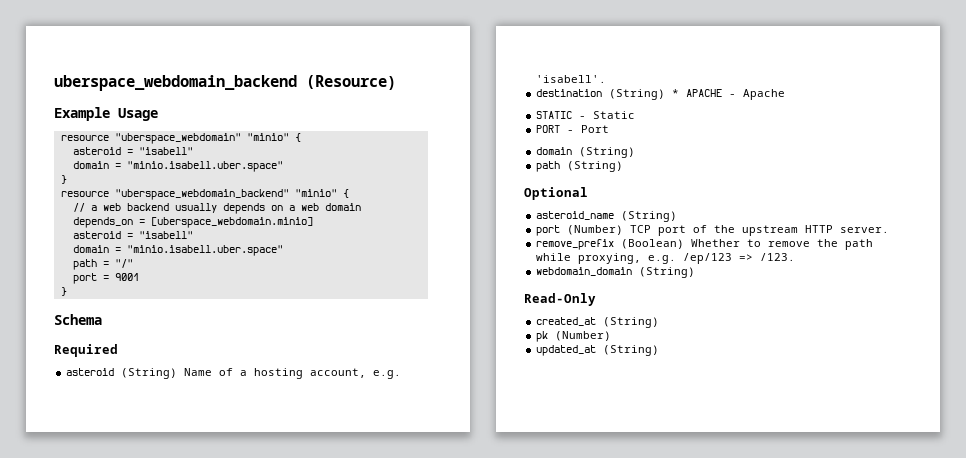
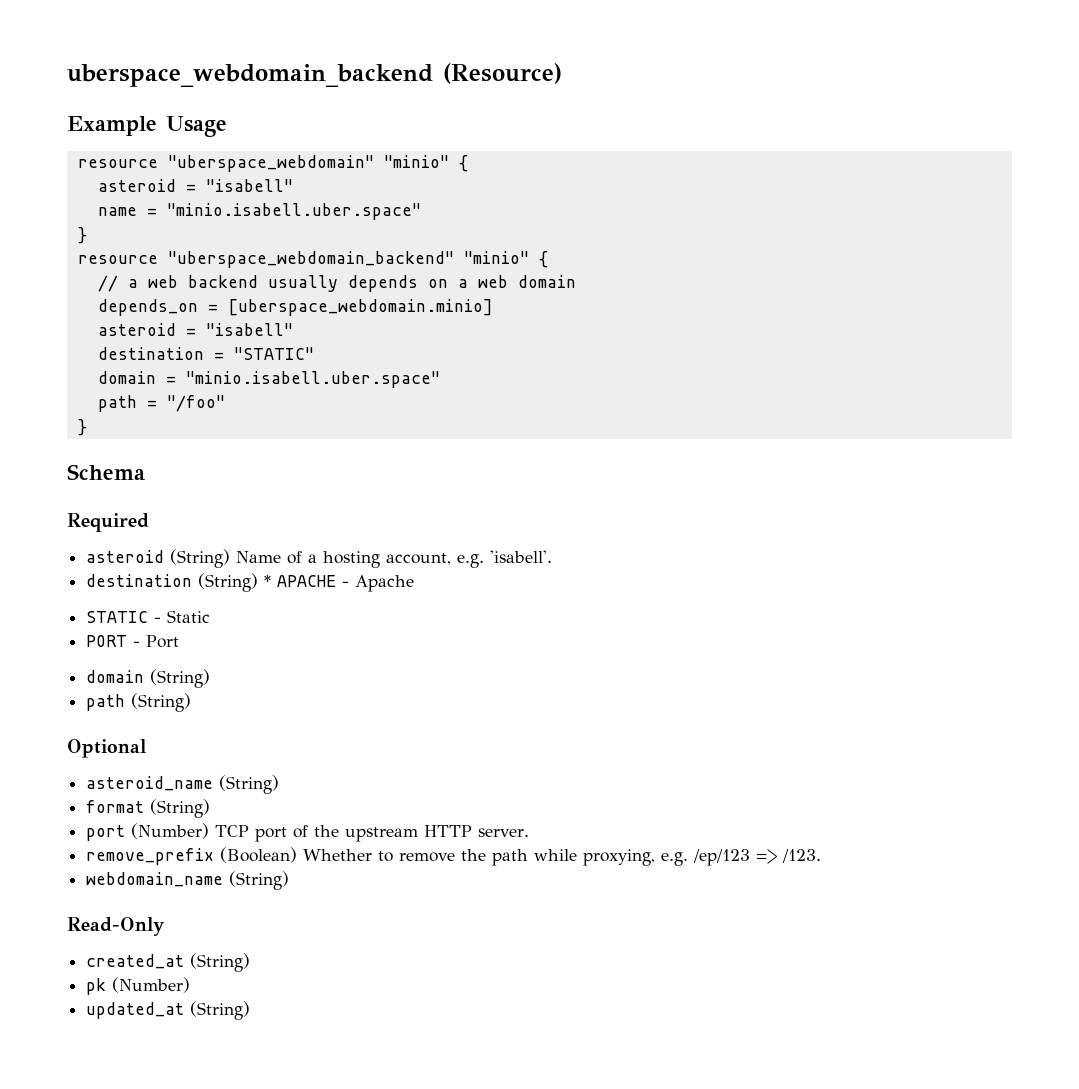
  resource "uberspace_webdomain" "minio" {
  asteroid = "isabell"
- domain = "minio.isabell.uber.space"
+ name = "minio.isabell.uber.space"
+ destination = "STATIC"
- path = "/"
- port = 9001
+ path = "/foo"
+ format (String)
- webdomain_domain (String)
+ webdomain_name (String)

